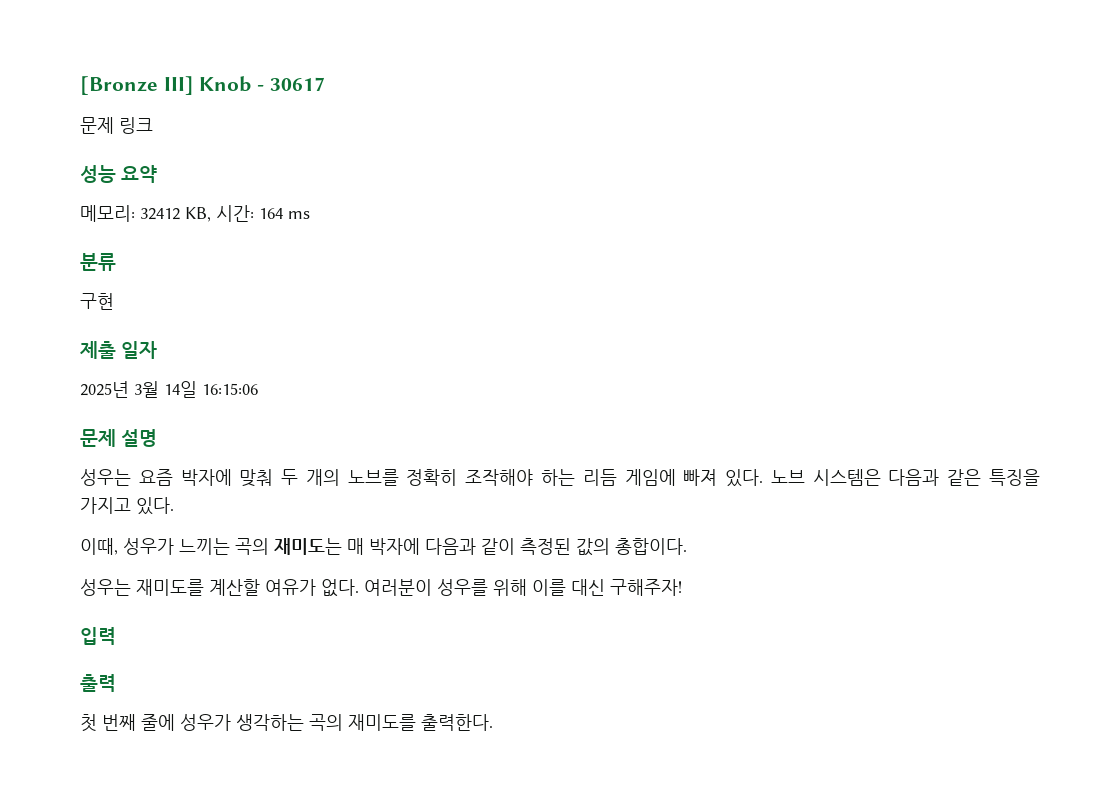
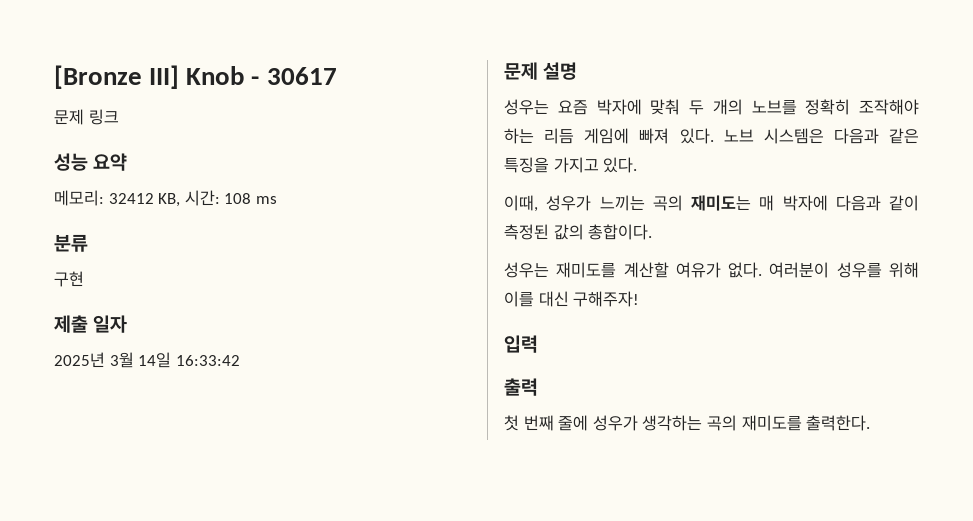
- 메모리: 32412 KB, 시간: 164 ms
+ 메모리: 32412 KB, 시간: 108 ms
- 2025년 3월 14일 16:15:06
+ 2025년 3월 14일 16:33:42

